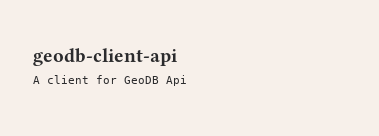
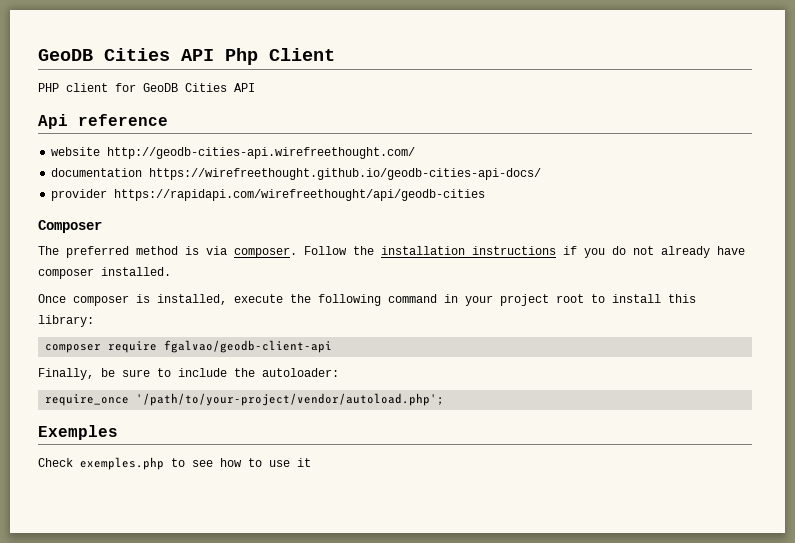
- geodb-client-api
- A client for GeoDB Api
+ GeoDB Cities API Php Client
+ PHP client for GeoDB Cities API
+ Api reference
+ website http://geodb-cities-api.wirefreethought.com/
+ documentation https://wirefreethought.github.io/geodb-cities-api-docs/
+ provider https://rapidapi.com/wirefreethought/api/geodb-cities
+ Composer
+ The preferred method is via composer. Follow the installation instructions if you do not already have composer installed.
+ Once composer is installed, execute the following command in your project root to install this library:
+ composer require fgalvao/geodb-client-api
+ Finally, be sure to include the autoloader:
+ require_once '/path/to/your-project/vendor/autoload.php';
+ Exemples
+ Check exemples.php to see how to use it

